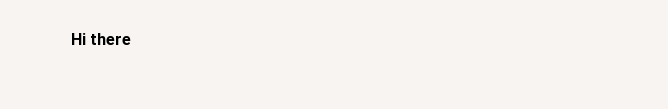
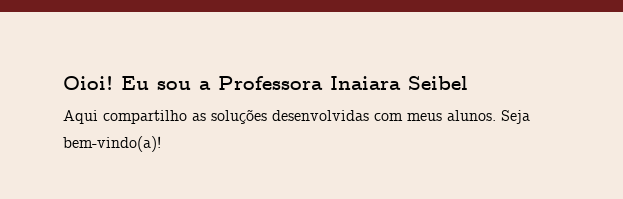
- Hi there
+ Oioi! Eu sou a Professora Inaiara Seibel
+ Aqui compartilho as soluções desenvolvidas com meus alunos. Seja bem-vindo(a)!

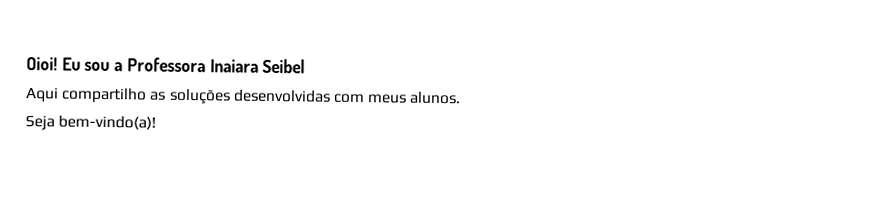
- Aqui compartilho as soluções desenvolvidas com meus alunos. Seja bem-vindo(a)!
+ Aqui compartilho as soluções desenvolvidas com meus alunos.
+ Seja bem-vindo(a)!

